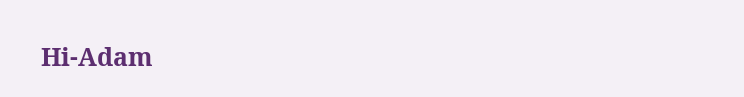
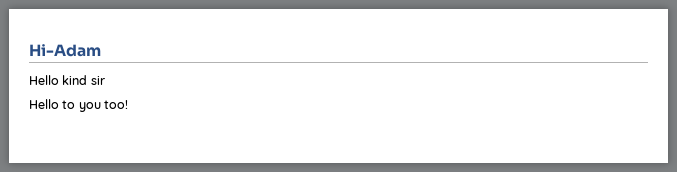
+ Hello kind sir
+ Hello to you too!

